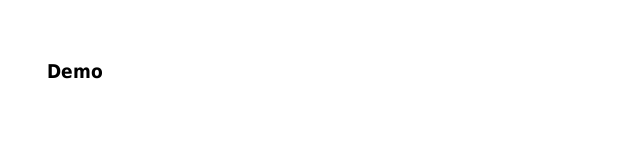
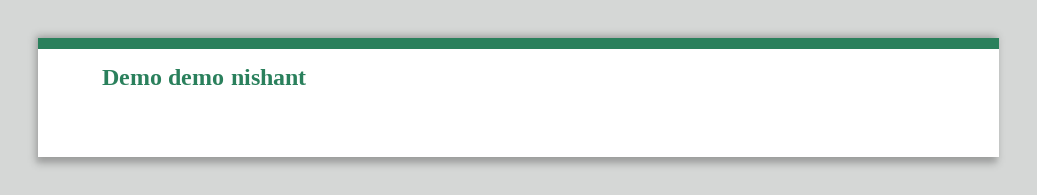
- Demo
+ Demo demo nishant

